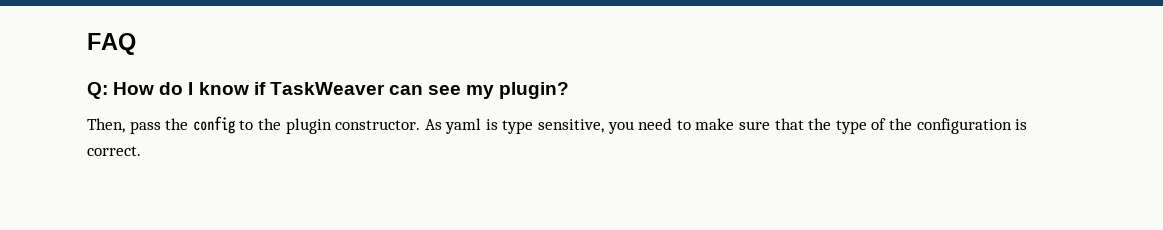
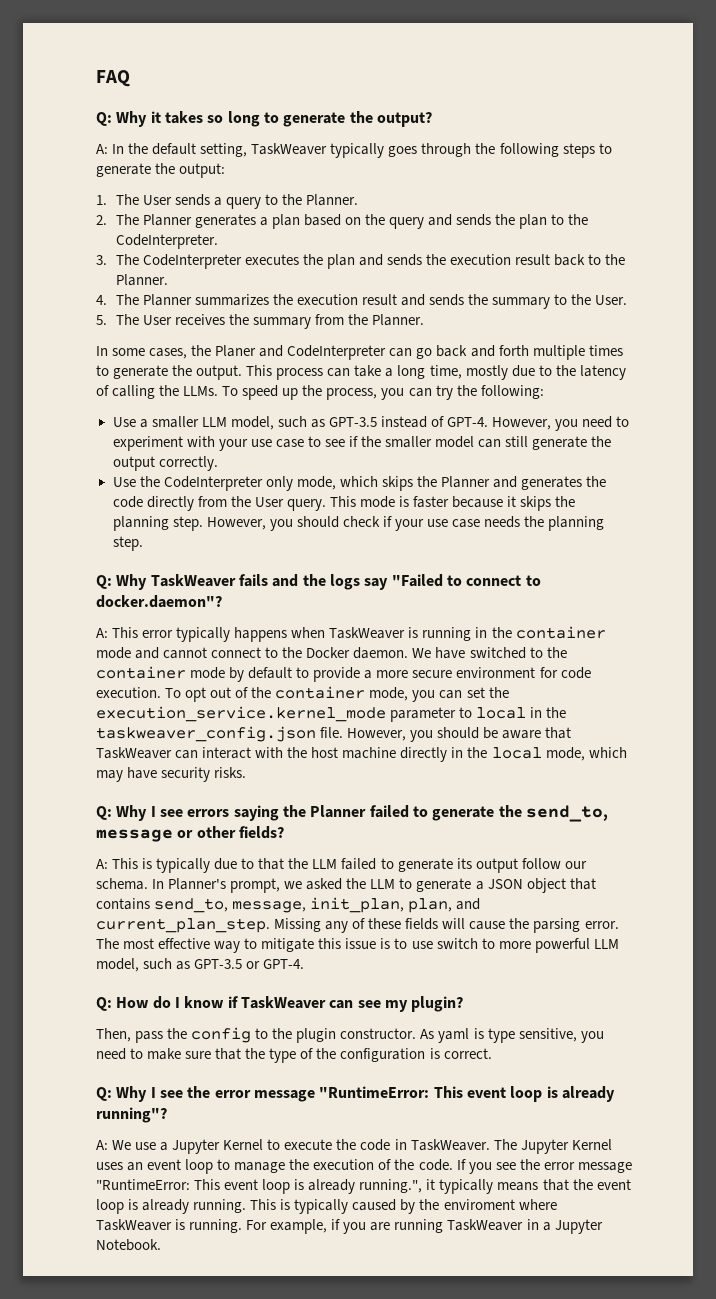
+ Q: Why it takes so long to generate the output?
+ A: In the default setting, TaskWeaver typically goes through the following steps to generate the output:
+ 1. The User sends a query to the Planner.
+ 2. The Planner generates a plan based on the query and sends the plan to the CodeInterpreter.
+ 3. The CodeInterpreter executes the plan and sends the execution result back to the Planner.
+ 4. The Planner summarizes the execution result and sends the summary to the User.
+ 5. The User receives the summary from the Planner.
+ In some cases, the Planer and CodeInterpreter can go back and forth multiple times to generate the output. This process can take a long time, mostly due to the latency of calling the LLMs. To speed up the process, you can try the following:
+ Use a smaller LLM model, such as GPT-3.5 instead of GPT-4. However, you need to experiment with your use case to see if the smaller model can still generate the output correctly.
+ Use the CodeInterpreter only mode, which skips the Planner and generates the code directly from the User query. This mode is faster because it skips the planning step. However, you should check if your use case needs the planning step.
+ Q: Why TaskWeaver fails and the logs say "Failed to connect to docker.daemon"?
+ A: This error typically happens when TaskWeaver is running in the container mode and cannot connect to the Docker daemon. We have switched to the container mode by default to provide a more secure environment for code execution. To opt out of the container mode, you can set the execution_service.kernel_mode parameter to local in the taskweaver_config.json file. However, you should be aware that TaskWeaver can interact with the host machine directly in the local mode, which may have security risks.
+ Q: Why I see errors saying the Planner failed to generate the send_to, message or other fields?
+ A: This is typically due to that the LLM failed to generate its output follow our schema. In Planner's prompt, we asked the LLM to generate a JSON object that contains send_to, message, init_plan, plan, and current_plan_step. Missing any of these fields will cause the parsing error. The most effective way to mitigate this issue is to use switch to more powerful LLM model, such as GPT-3.5 or GPT-4.
+ Q: Why I see the error message "RuntimeError: This event loop is already running"?
+ A: We use a Jupyter Kernel to execute the code in TaskWeaver. The Jupyter Kernel uses an event loop to manage the execution of the code. If you see the error message "RuntimeError: This event loop is already running.", it typically means that the event loop is already running. This is typically caused by the enviroment where TaskWeaver is running. For example, if you are running TaskWeaver in a Jupyter Notebook.

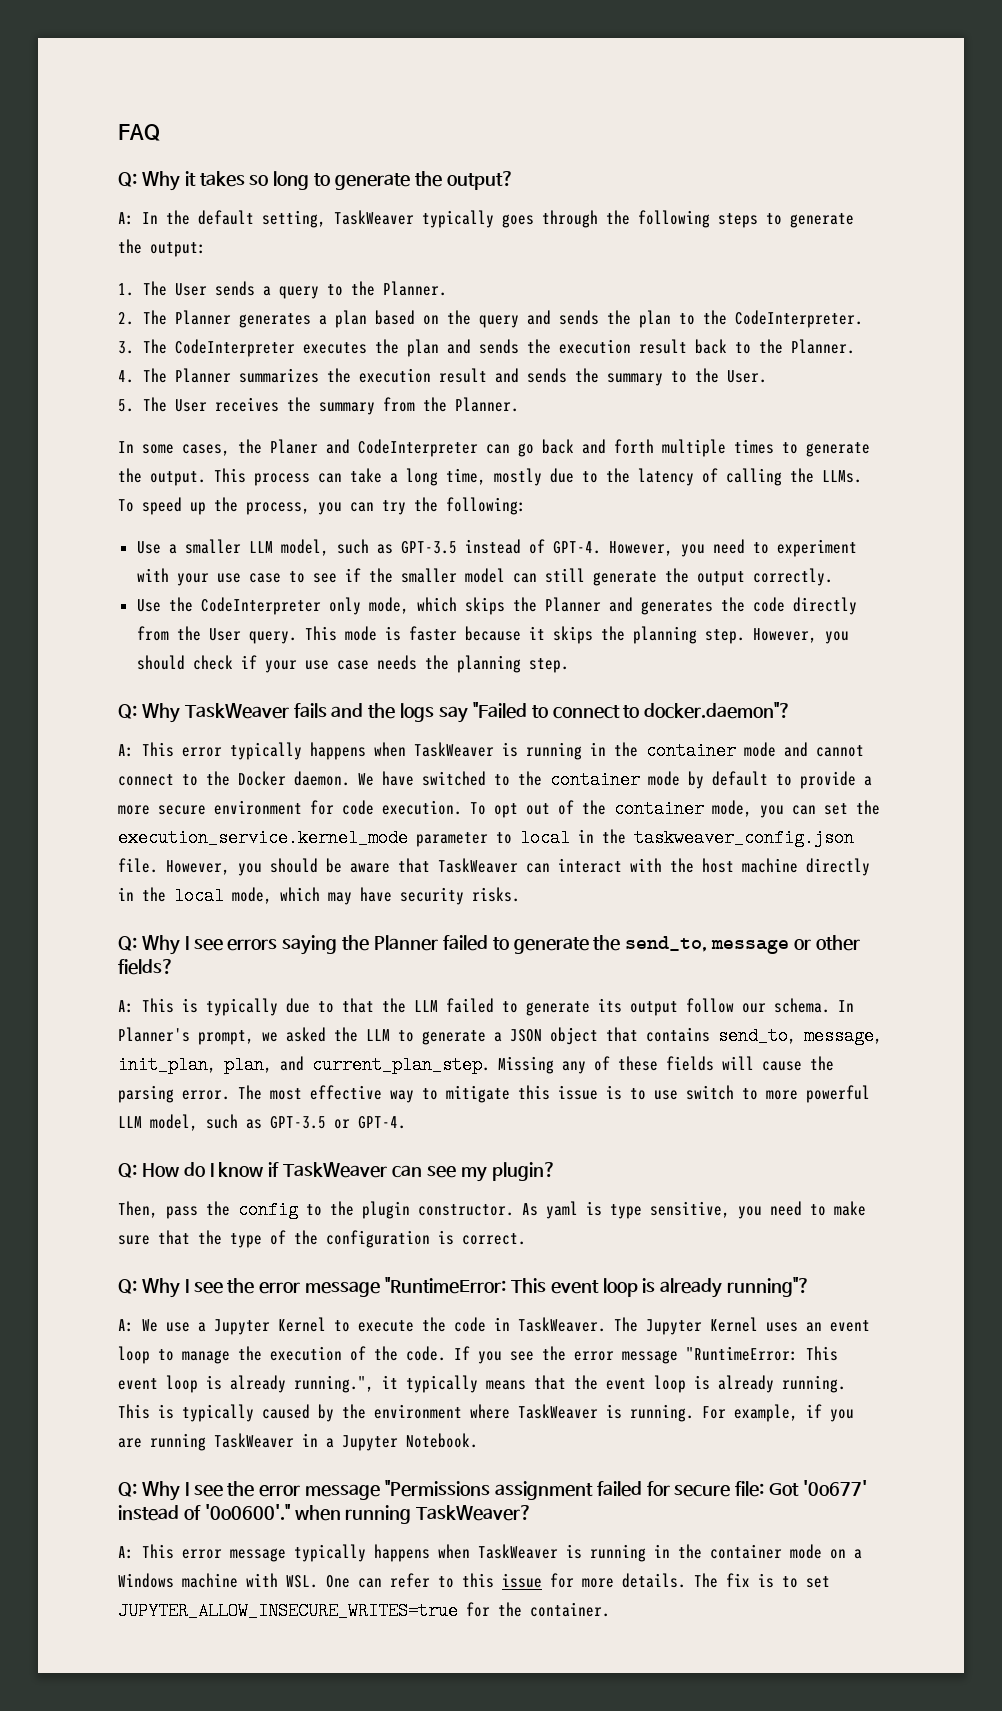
- This is typically caused by the enviroment where TaskWeaver is running.
+ This is typically caused by the environment where TaskWeaver is running.
+ Q: Why I see the error message "Permissions assignment failed for secure file: Got '0o677' instead of '0o0600'." when running TaskWeaver?
+ A: This error message typically happens when TaskWeaver is running in the container mode on a Windows machine with WSL. One can refer to this issue for more details. The fix is to set JUPYTER_ALLOW_INSECURE_WRITES=true for the container.

